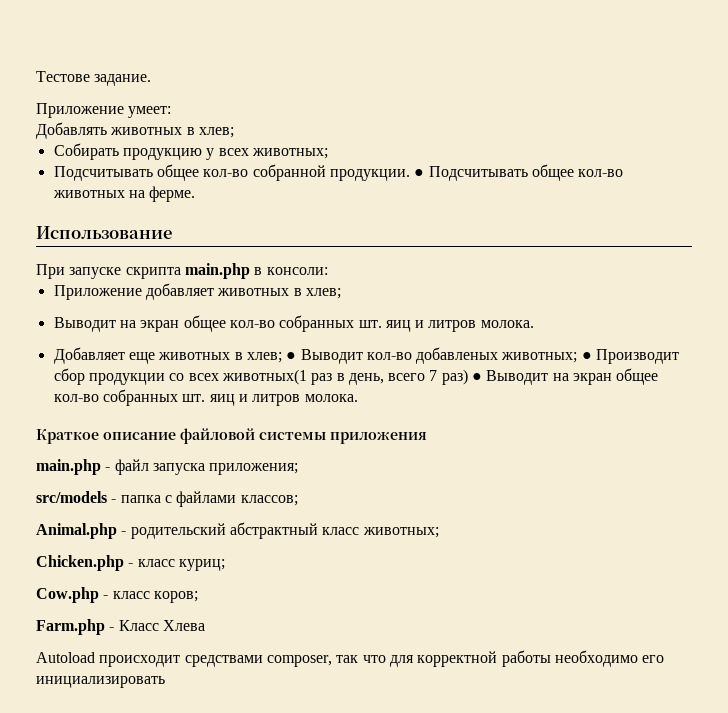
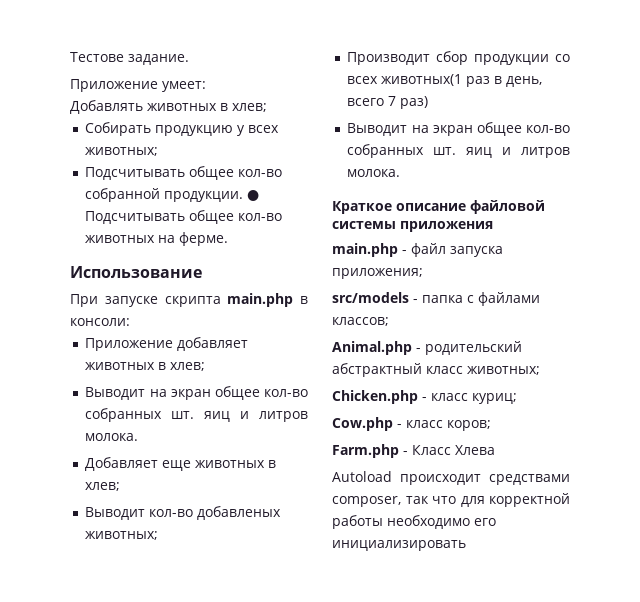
- Добавляет еще животных в хлев; ● Выводит кол-во добавленых животных; ● Производит сбор продукции со всех животных(1 раз в день, всего 7 раз) ● Выводит на экран общее кол-во собранных шт. яиц и литров молока.
+ Добавляет еще животных в хлев;
+ Выводит кол-во добавленых животных;
+ Производит сбор продукции со всех животных(1 раз в день, всего 7 раз)
+ Выводит на экран общее кол-во собранных шт. яиц и литров молока.

